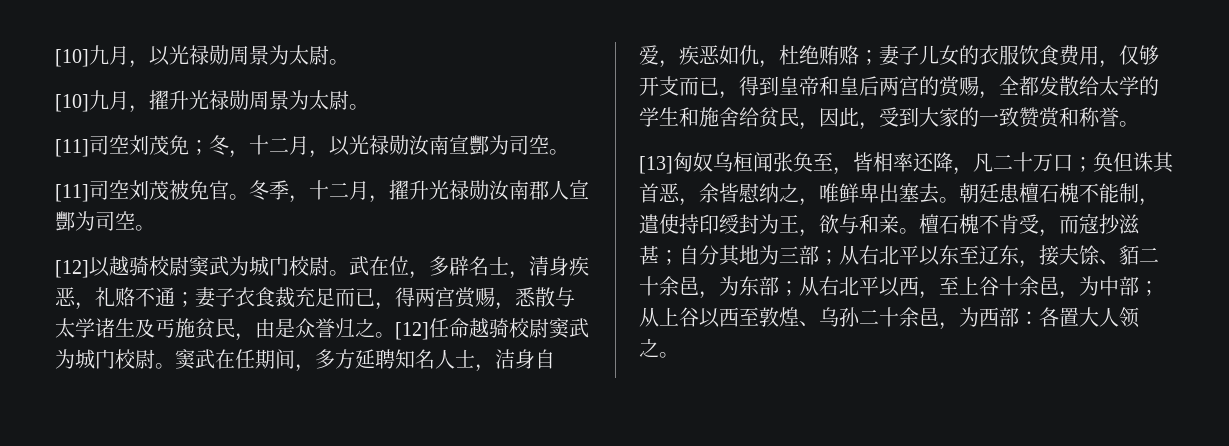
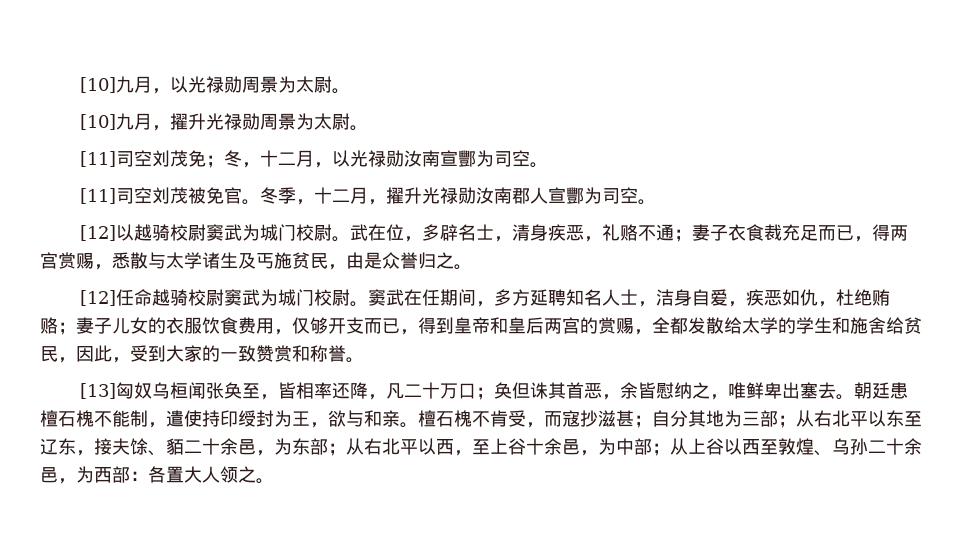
- 武在位，多辟名士，清身疾恶，礼赂不通；妻子衣食裁充足而已，得两宫赏赐，悉散与太学诸生及丐施贫民，由是众誉归之。[12]任命越骑校尉窦武为城门校尉。
+ 武在位，多辟名士，清身疾恶，礼赂不通；妻子衣食裁充足而已，得两宫赏赐，悉散与太学诸生及丐施贫民，由是众誉归之。
+ [12]任命越骑校尉窦武为城门校尉。

